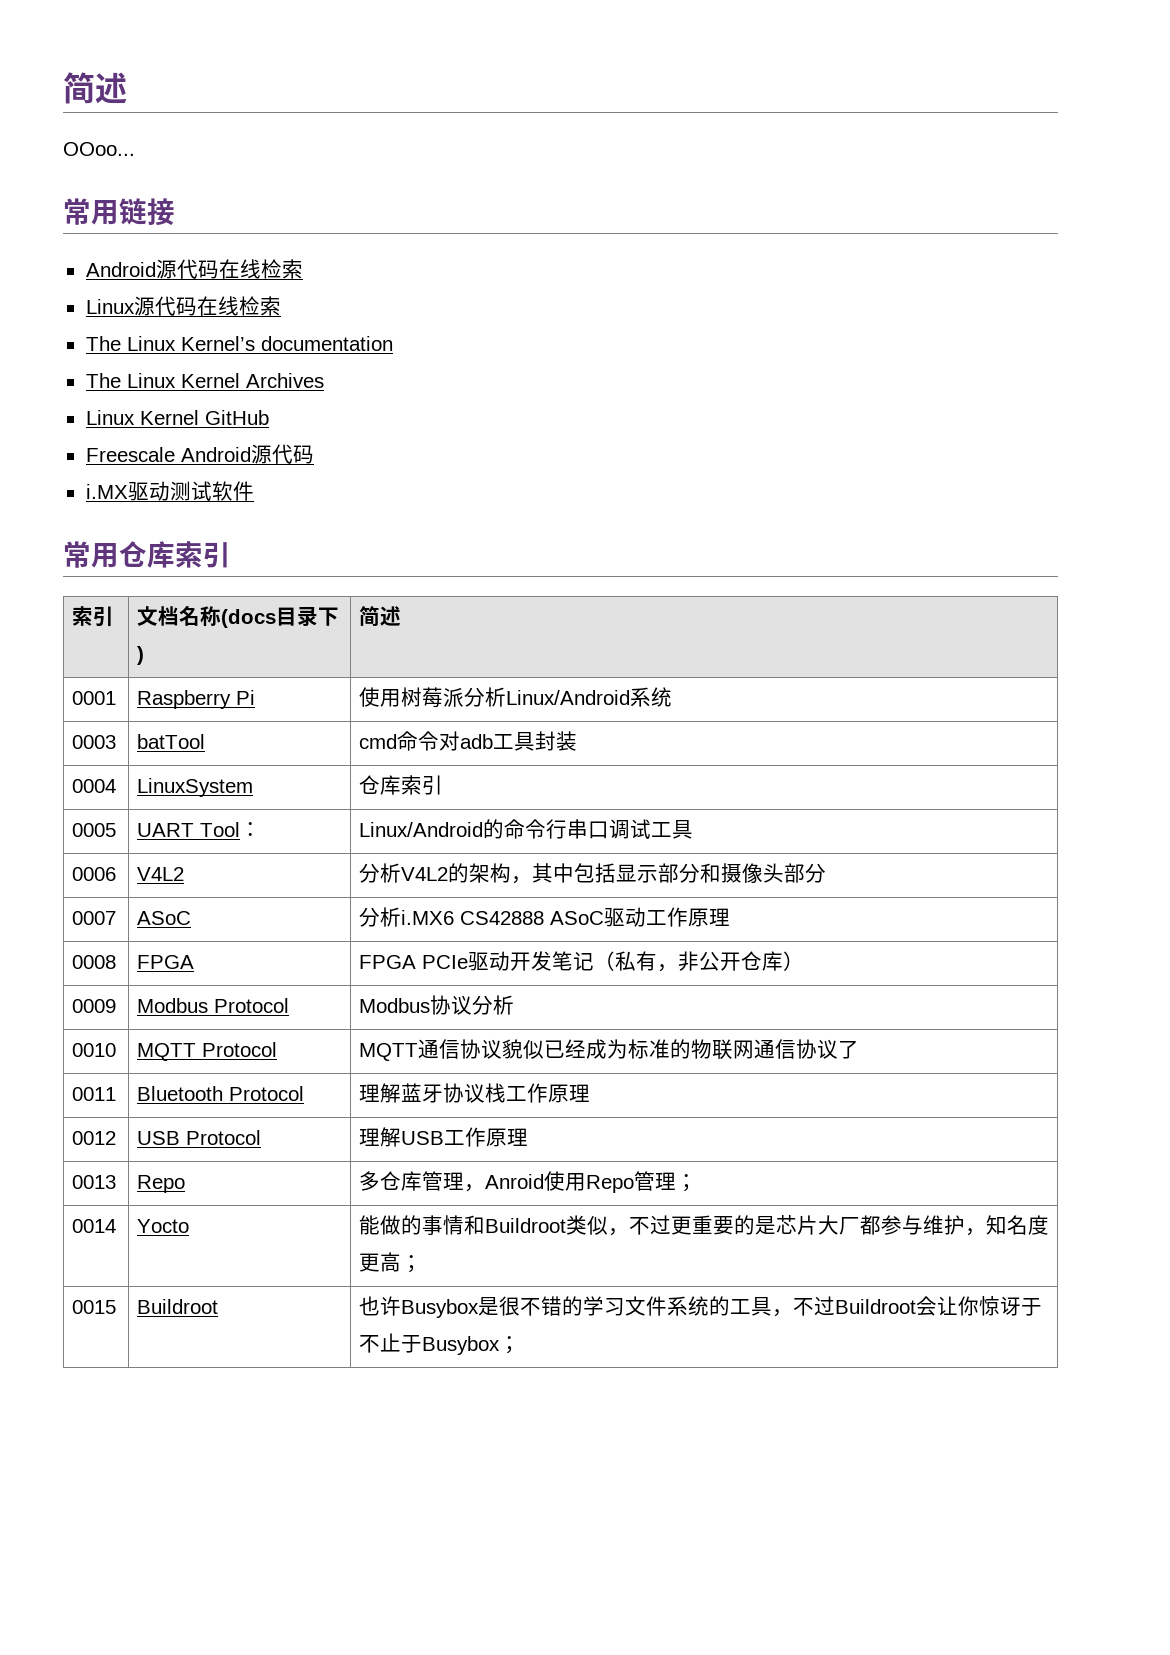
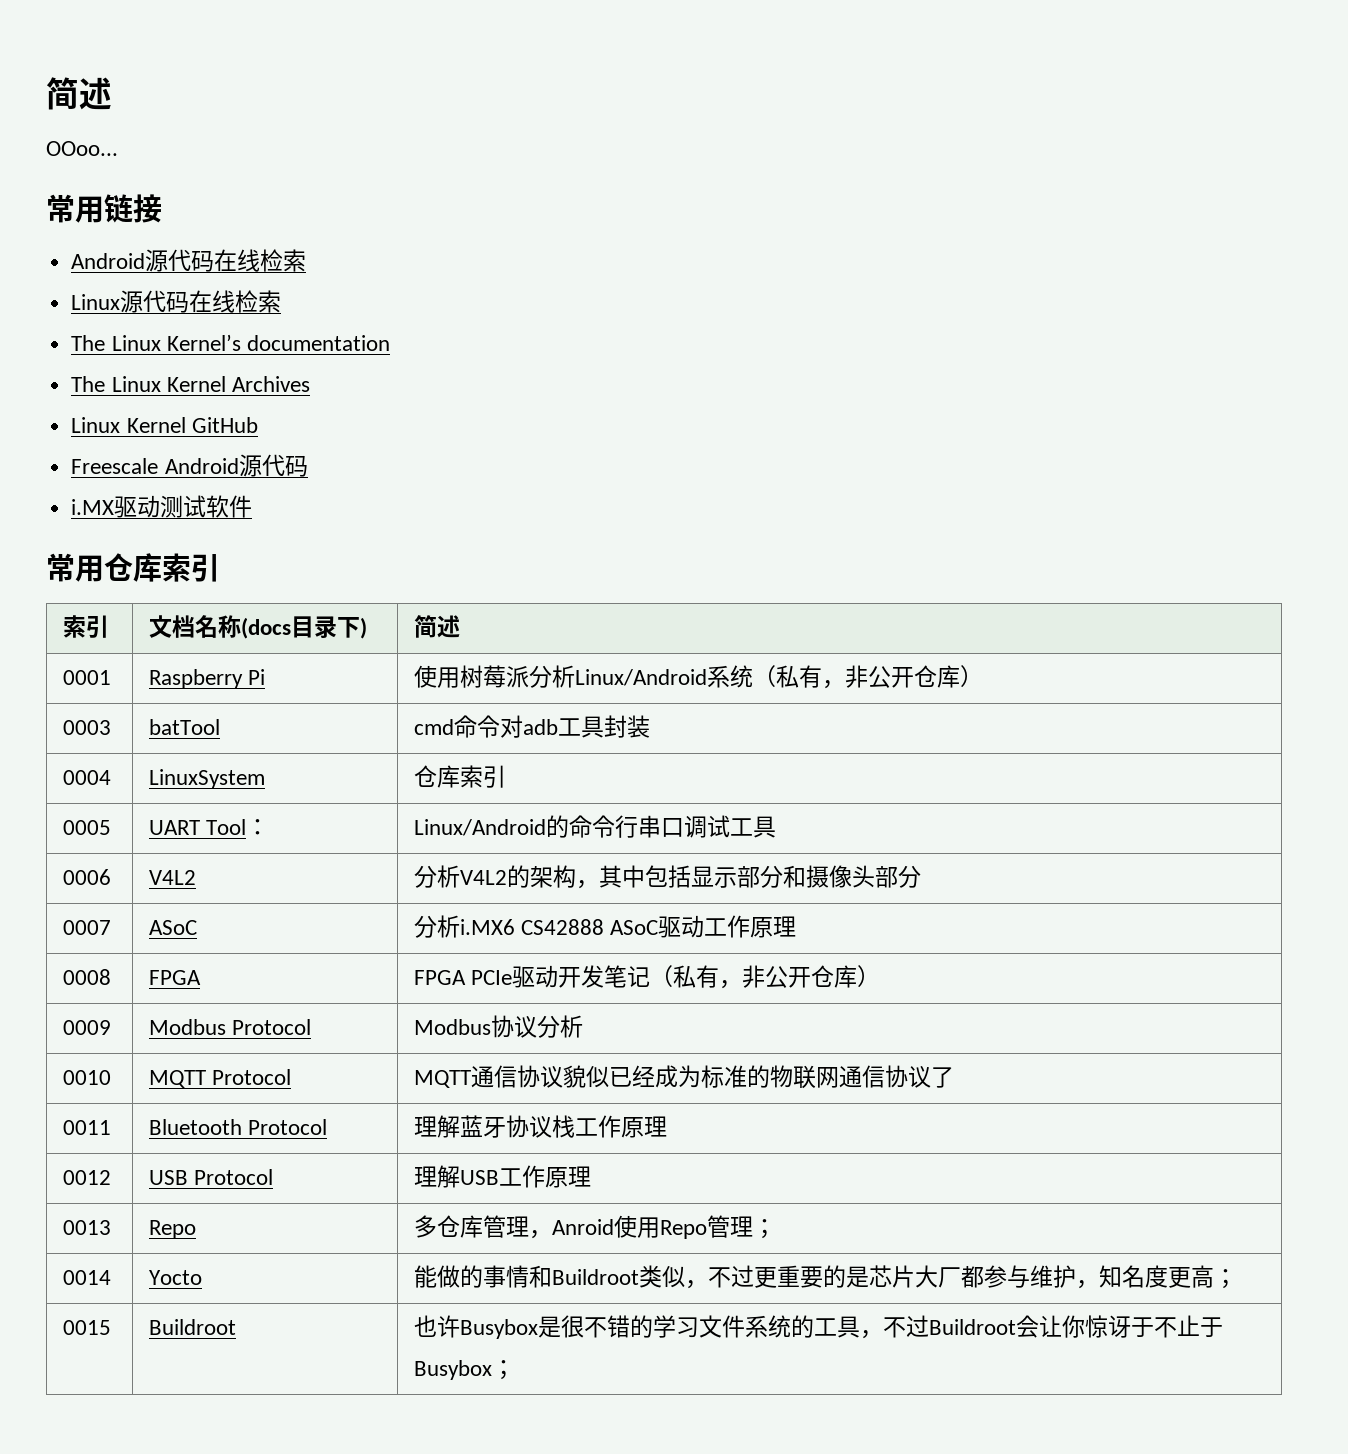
- 0001 | Raspberry Pi | 使用树莓派分析Linux/Android系统
+ 0001 | Raspberry Pi | 使用树莓派分析Linux/Android系统（私有，非公开仓库）

